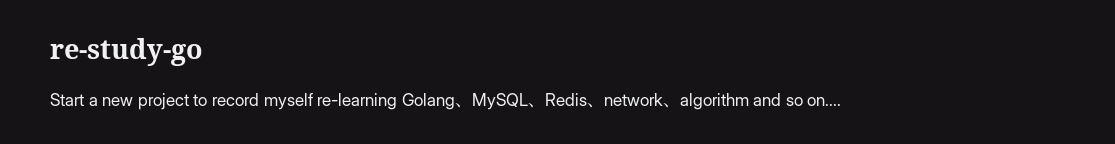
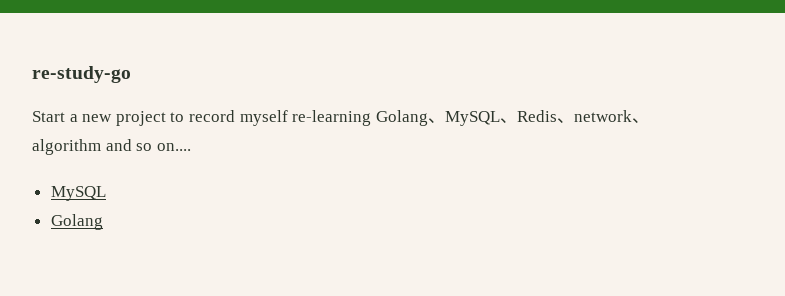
  Start a new project to record myself re-learning Golang、MySQL、Redis、network、algorithm and so on....
+ MySQL
+ Golang

